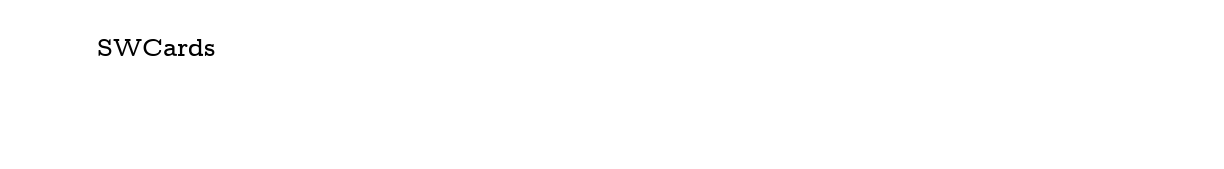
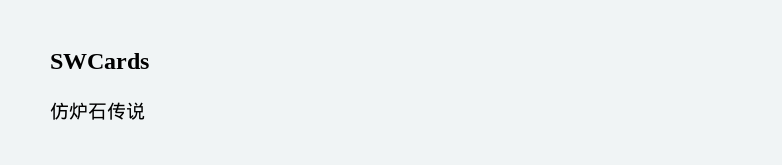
+ 仿炉石传说

